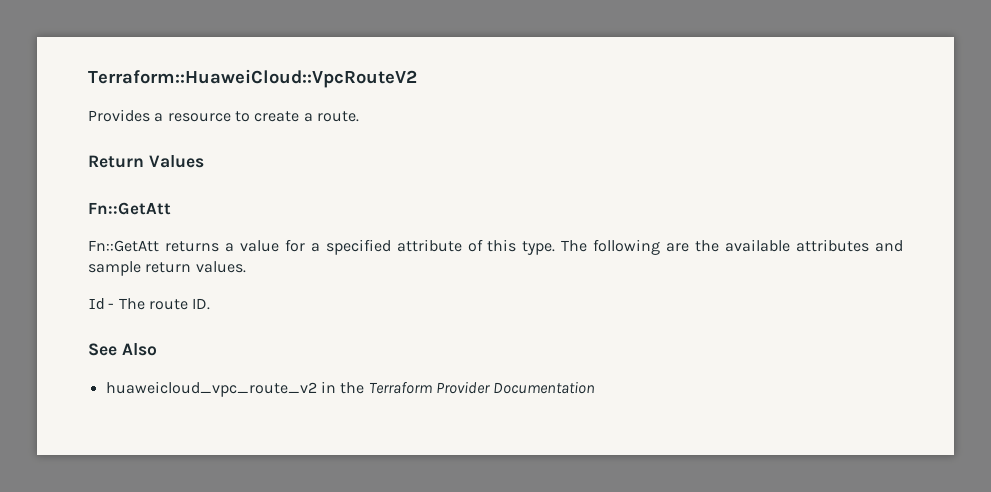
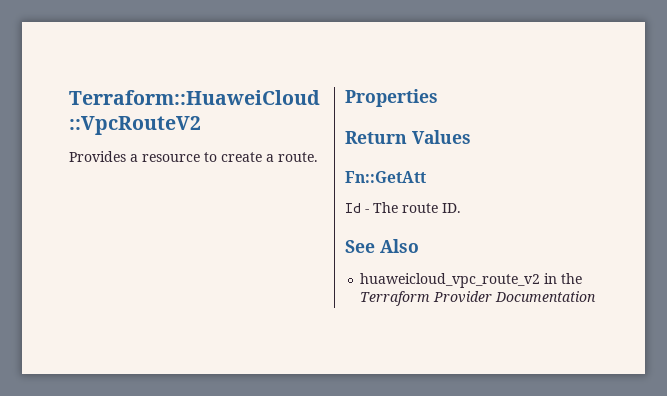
+ Properties
- Fn::GetAtt returns a value for a specified attribute of this type. The following are the available attributes and sample return values.

